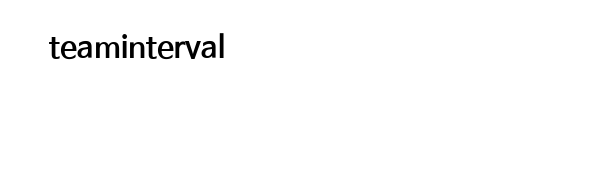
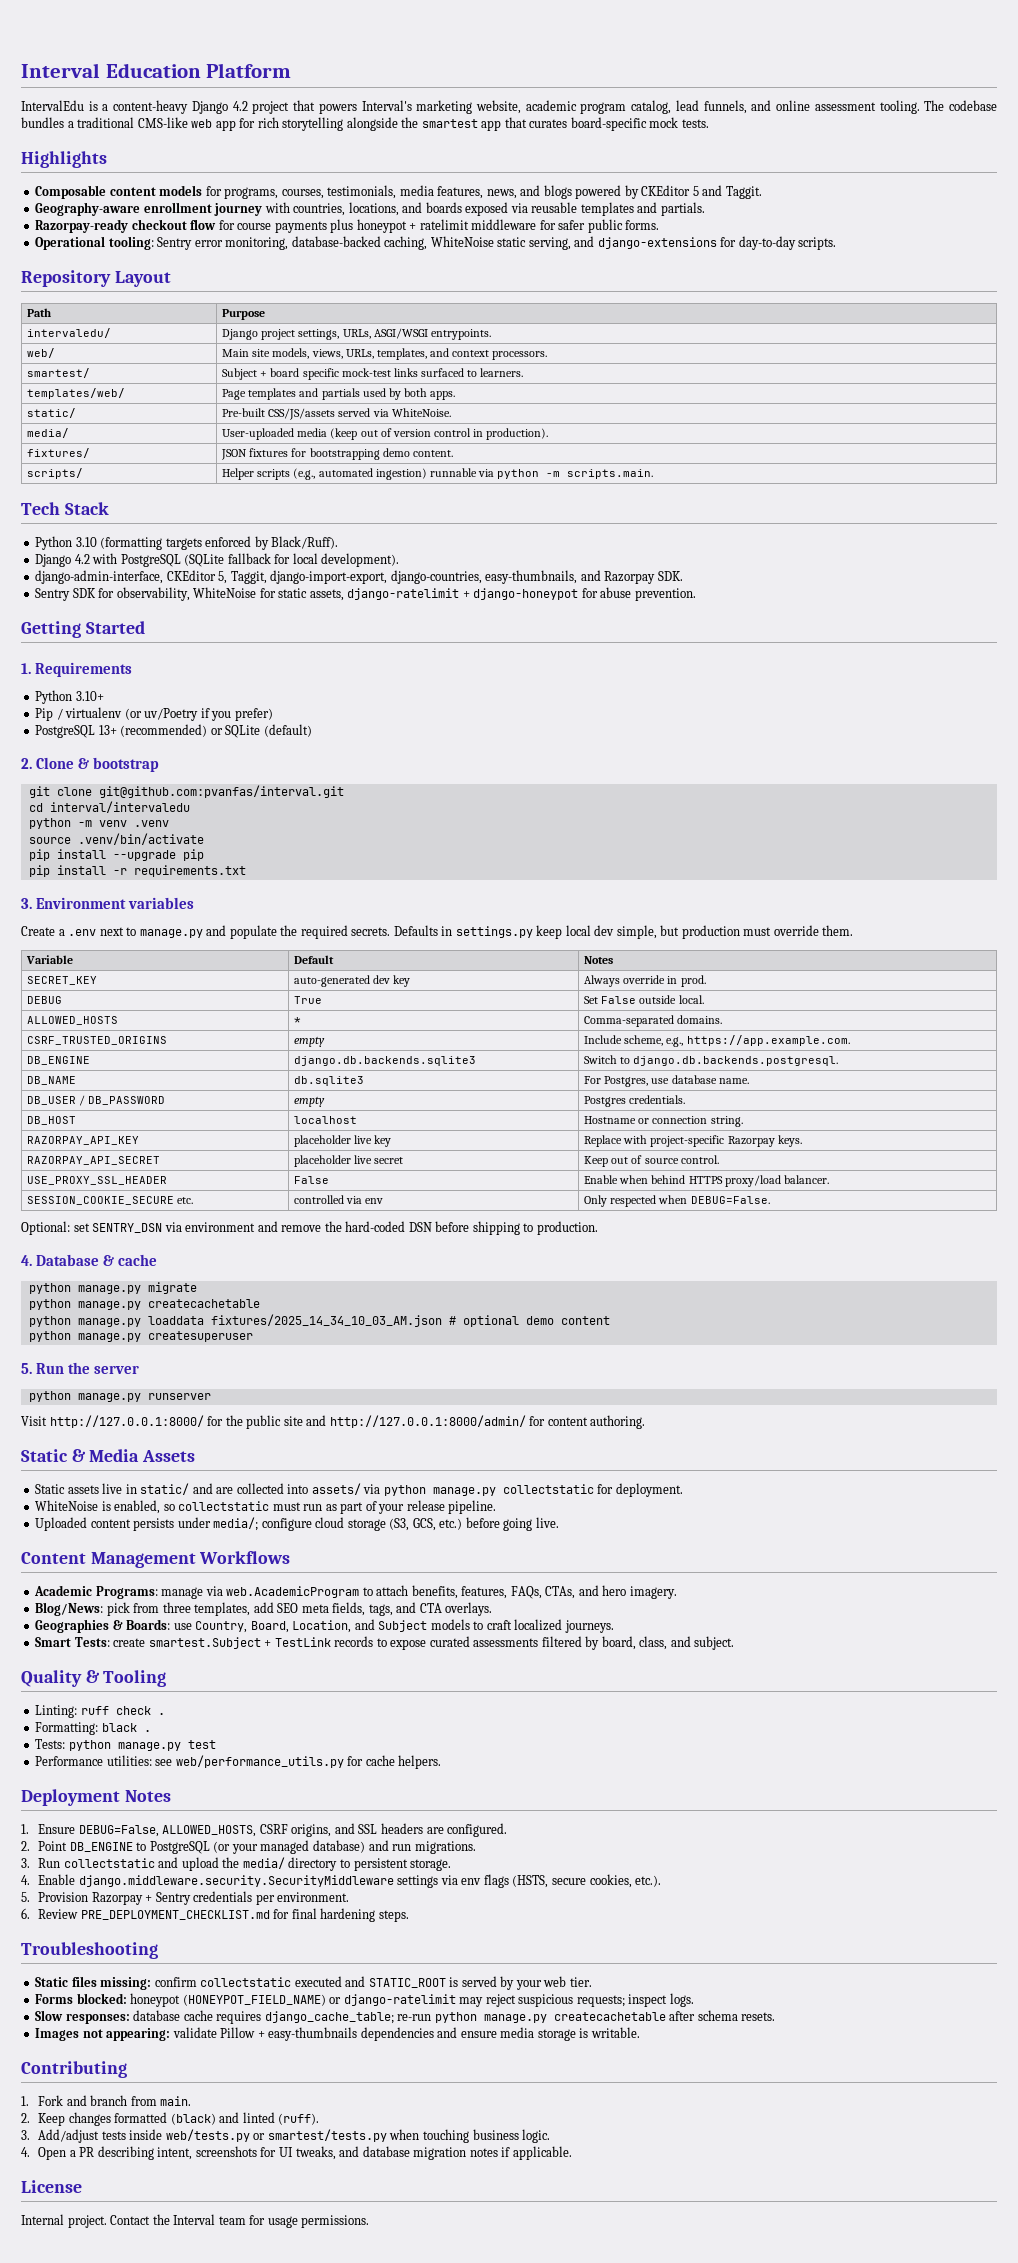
- teaminterval
+ Interval Education Platform
+ IntervalEdu is a content-heavy Django 4.2 project that powers Interval's marketing website, academic program catalog, lead funnels, and online assessment tooling. The codebase bundles a traditional CMS-like web app for rich storytelling alongside the smartest app that curates board-specific mock tests.
+ Highlights
+ Composable content models for programs, courses, testimonials, media features, news, and blogs powered by CKEditor 5 and Taggit.
+ Geography-aware enrollment journey with countries, locations, and boards exposed via reusable templates and partials.
+ Razorpay-ready checkout flow for course payments plus honeypot + ratelimit middleware for safer public forms.
+ Operational tooling: Sentry error monitoring, database-backed caching, WhiteNoise static serving, and django-extensions for day-to-day scripts.
+ Repository Layout
+ Path | Purpose
+ intervaledu/ | Django project settings, URLs, ASGI/WSGI entrypoints.
+ web/ | Main site models, views, URLs, templates, and context processors.
+ smartest/ | Subject + board specific mock-test links surfaced to learners.
+ templates/web/ | Page templates and partials used by both apps.
+ static/ | Pre-built CSS/JS/assets served via WhiteNoise.
+ media/ | User-uploaded media (keep out of version control in production).
+ fixtures/ | JSON fixtures for bootstrapping demo content.
+ scripts/ | Helper scripts (e.g., automated ingestion) runnable via python -m scripts.main.
+ Tech Stack
+ Python 3.10 (formatting targets enforced by Black/Ruff).
+ Django 4.2 with PostgreSQL (SQLite fallback for local development).
+ django-admin-interface, CKEditor 5, Taggit, django-import-export, django-countries, easy-thumbnails, and Razorpay SDK.
+ Sentry SDK for observability, WhiteNoise for static assets, django-ratelimit + django-honeypot for abuse prevention.
+ Getting Started
+ 1. Requirements
+ Python 3.10+
+ Pip / virtualenv (or uv/Poetry if you prefer)
+ PostgreSQL 13+ (recommended) or SQLite (default)
+ 2. Clone & bootstrap
+ git clone git@github.com:pvanfas/interval.git
+ cd interval/intervaledu
+ python -m venv .venv
+ source .venv/bin/activate
+ pip install --upgrade pip
+ pip install -r requirements.txt
+ 3. Environment variables
+ Create a .env next to manage.py and populate the required secrets. Defaults in settings.py keep local dev simple, but production must override them.
+ Variable | Default | Notes
+ SECRET_KEY | auto-generated dev key | Always override in prod.
+ DEBUG | True | Set False outside local.
+ ALLOWED_HOSTS | * | Comma-separated domains.
+ CSRF_TRUSTED_ORIGINS | empty | Include scheme, e.g., https://app.example.com.
+ DB_ENGINE | django.db.backends.sqlite3 | Switch to django.db.backends.postgresql.
+ DB_NAME | db.sqlite3 | For Postgres, use database name.
+ DB_USER / DB_PASSWORD | empty | Postgres credentials.
+ DB_HOST | localhost | Hostname or connection string.
+ RAZORPAY_API_KEY | placeholder live key | Replace with project-specific Razorpay keys.
+ RAZORPAY_API_SECRET | placeholder live secret | Keep out of source control.
+ USE_PROXY_SSL_HEADER | False | Enable when behind HTTPS proxy/load balancer.
+ SESSION_COOKIE_SECURE etc. | controlled via env | Only respected when DEBUG=False.
+ Optional: set SENTRY_DSN via environment and remove the hard-coded DSN before shipping to production.
+ 4. Database & cache
+ python manage.py migrate
+ python manage.py createcachetable
+ python manage.py loaddata fixtures/2025_14_34_10_03_AM.json # optional demo content
+ python manage.py createsuperuser
+ 5. Run the server
+ python manage.py runserver
+ Visit http://127.0.0.1:8000/ for the public site and http://127.0.0.1:8000/admin/ for content authoring.
+ Static & Media Assets
+ Static assets live in static/ and are collected into assets/ via python manage.py collectstatic for deployment.
+ WhiteNoise is enabled, so collectstatic must run as part of your release pipeline.
+ Uploaded content persists under media/; configure cloud storage (S3, GCS, etc.) before going live.
+ Content Management Workflows
+ Academic Programs: manage via web.AcademicProgram to attach benefits, features, FAQs, CTAs, and hero imagery.
+ Blog/News: pick from three templates, add SEO meta fields, tags, and CTA overlays.
+ Geographies & Boards: use Country, Board, Location, and Subject models to craft localized journeys.
+ Smart Tests: create smartest.Subject + TestLink records to expose curated assessments filtered by board, class, and subject.
+ Quality & Tooling
+ Linting: ruff check .
+ Formatting: black .
+ Tests: python manage.py test
+ Performance utilities: see web/performance_utils.py for cache helpers.
+ Deployment Notes
+ 1. Ensure DEBUG=False, ALLOWED_HOSTS, CSRF origins, and SSL headers are configured.
+ 2. Point DB_ENGINE to PostgreSQL (or your managed database) and run migrations.
+ 3. Run collectstatic and upload the media/ directory to persistent storage.
+ 4. Enable django.middleware.security.SecurityMiddleware settings via env flags (HSTS, secure cookies, etc.).
+ 5. Provision Razorpay + Sentry credentials per environment.
+ 6. Review PRE_DEPLOYMENT_CHECKLIST.md for final hardening steps.
+ Troubleshooting
+ Static files missing: confirm collectstatic executed and STATIC_ROOT is served by your web tier.
+ Forms blocked: honeypot (HONEYPOT_FIELD_NAME) or django-ratelimit may reject suspicious requests; inspect logs.
+ Slow responses: database cache requires django_cache_table; re-run python manage.py createcachetable after schema resets.
+ Images not appearing: validate Pillow + easy-thumbnails dependencies and ensure media storage is writable.
+ Contributing
+ 1. Fork and branch from main.
+ 2. Keep changes formatted (black) and linted (ruff).
+ 3. Add/adjust tests inside web/tests.py or smartest/tests.py when touching business logic.
+ 4. Open a PR describing intent, screenshots for UI tweaks, and database migration notes if applicable.
+ License
+ Internal project. Contact the Interval team for usage permissions.

